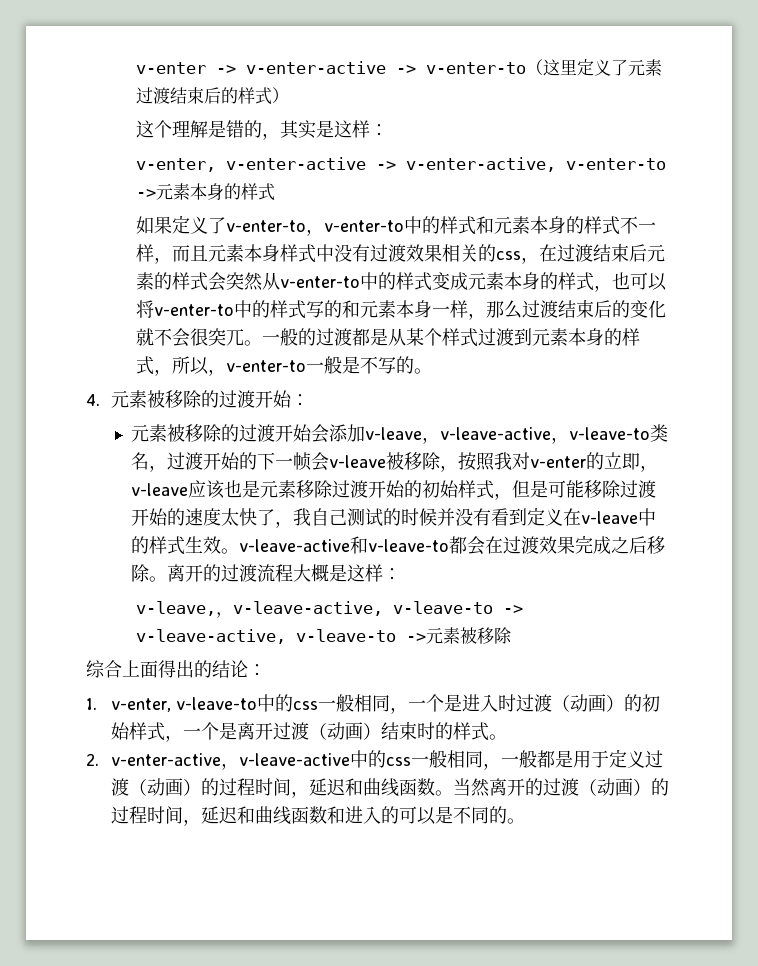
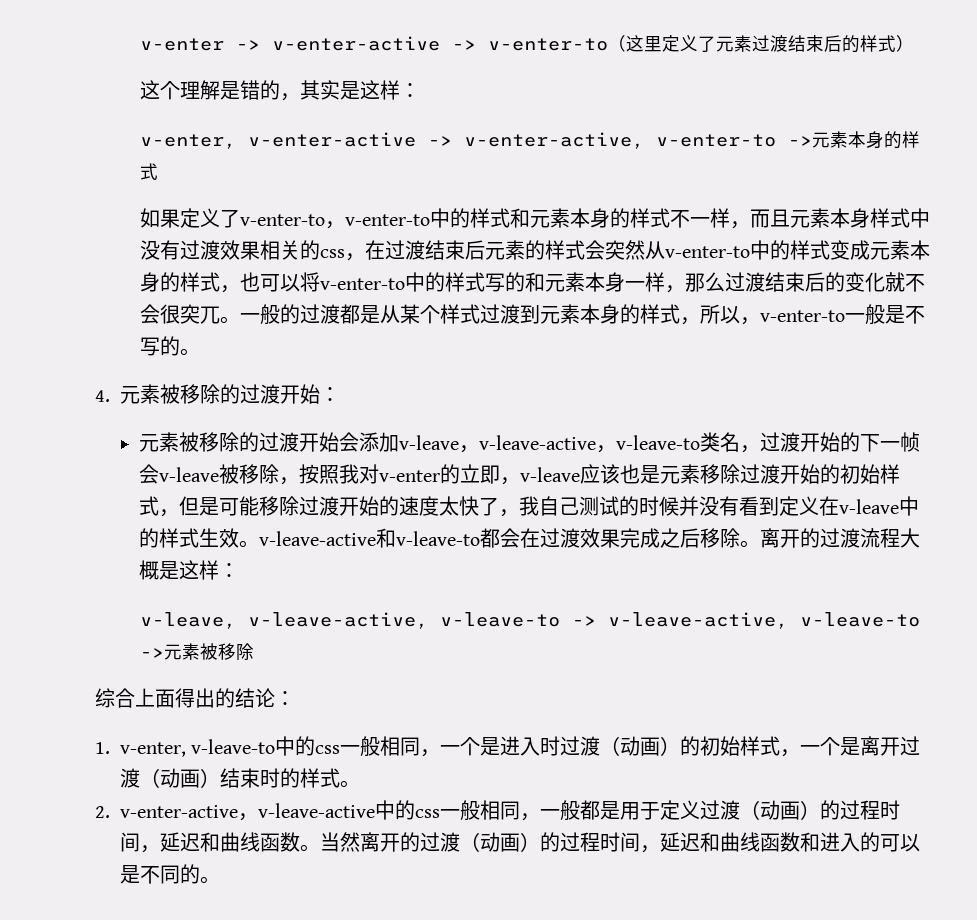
- v-leave,，v-leave-active, v-leave-to -> v-leave-active, v-leave-to ->元素被移除
+ v-leave, v-leave-active, v-leave-to -> v-leave-active, v-leave-to ->元素被移除

